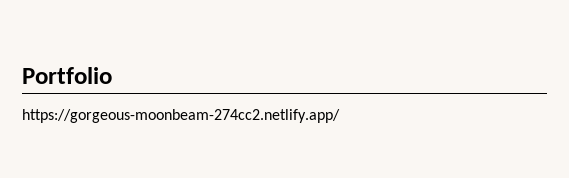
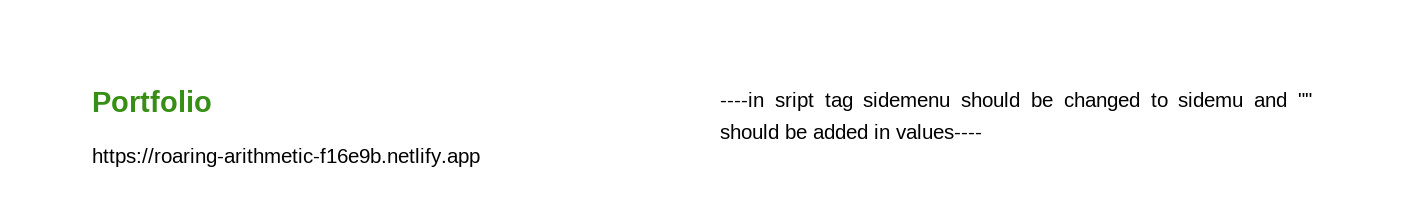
- https://gorgeous-moonbeam-274cc2.netlify.app/
+ https://roaring-arithmetic-f16e9b.netlify.app
+ ----in sript tag sidemenu should be changed to sidemu and "" should be added in values----

